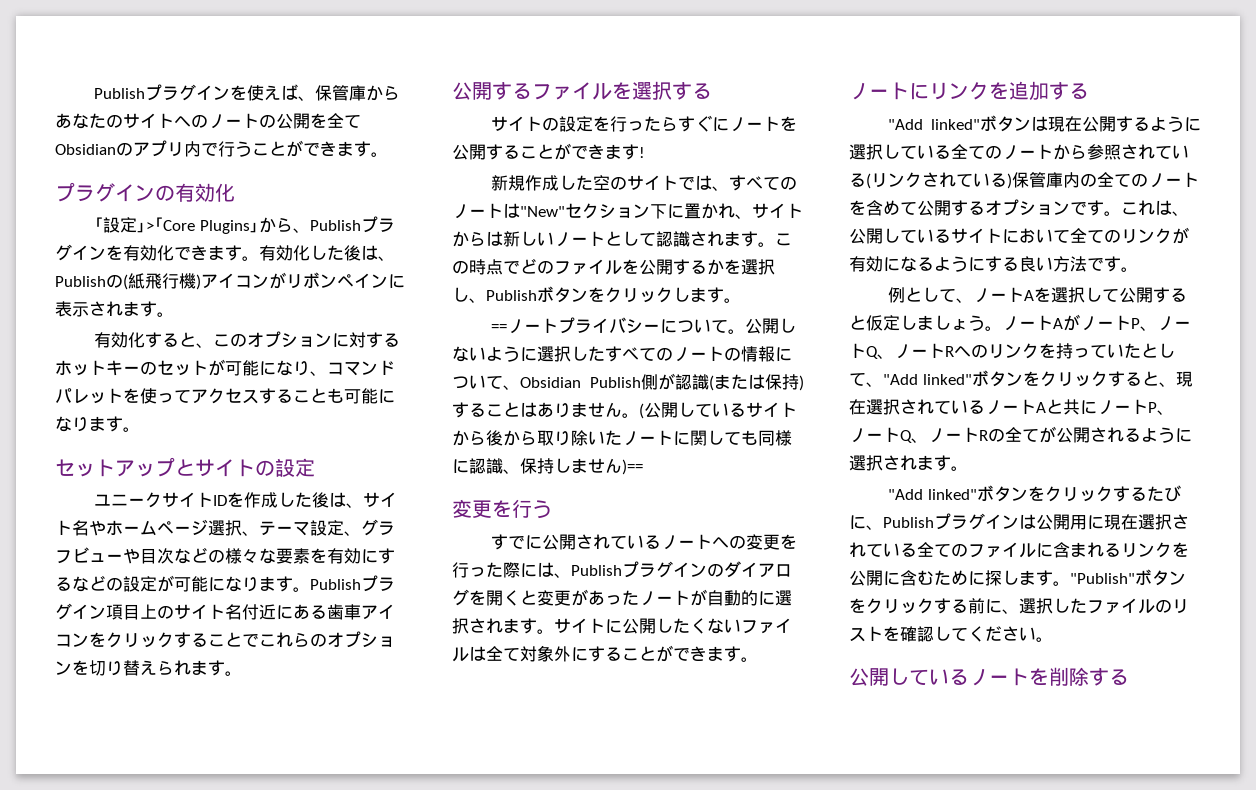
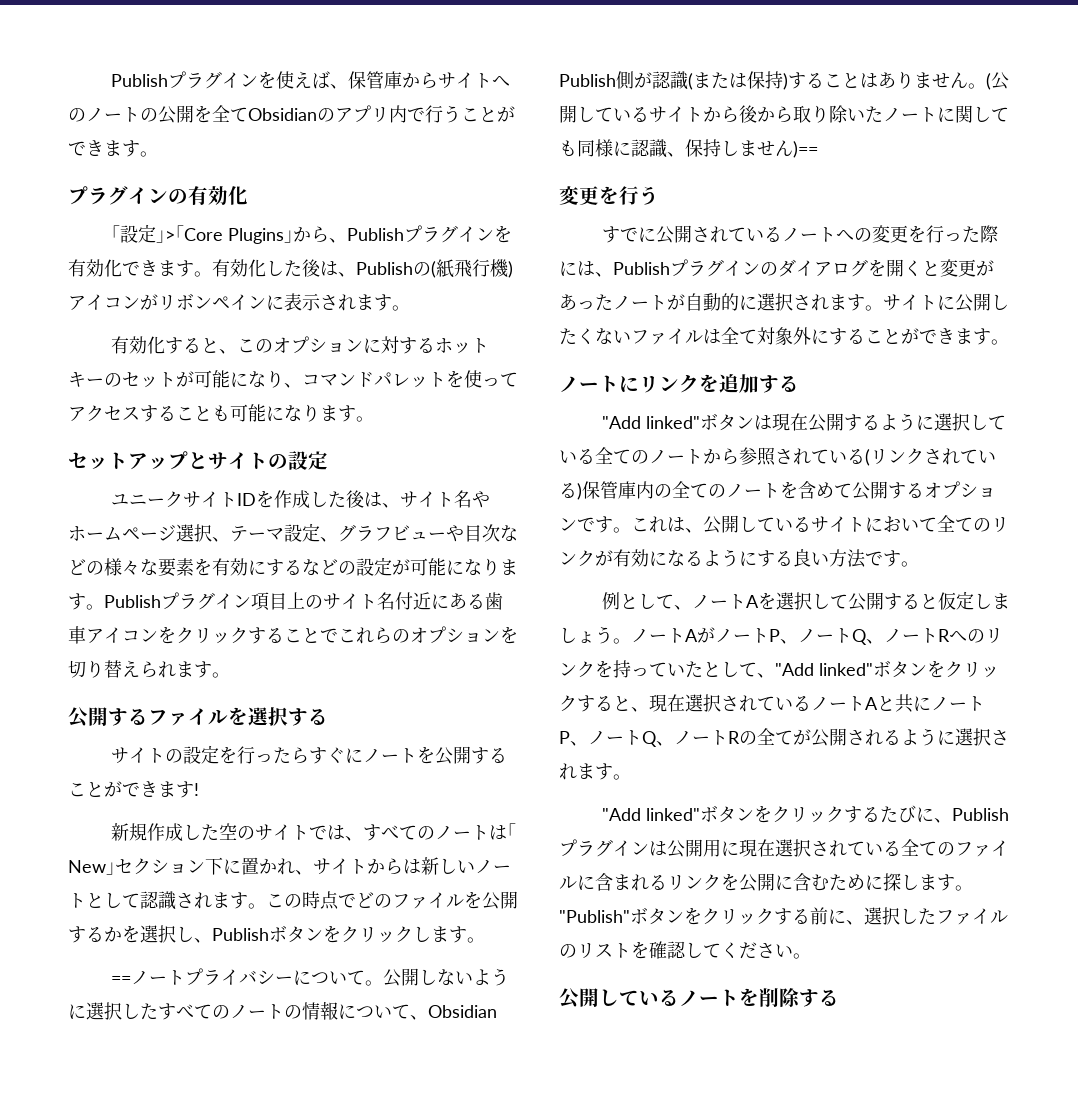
- Publishプラグインを使えば、保管庫からあなたのサイトへのノートの公開を全てObsidianのアプリ内で行うことができます。
+ Publishプラグインを使えば、保管庫からサイトへのノートの公開を全てObsidianのアプリ内で行うことができます。
- 新規作成した空のサイトでは、すべてのノートは"New"セクション下に置かれ、サイトからは新しいノートとして認識されます。
+ 新規作成した空のサイトでは、すべてのノートは｢New｣セクション下に置かれ、サイトからは新しいノートとして認識されます。

